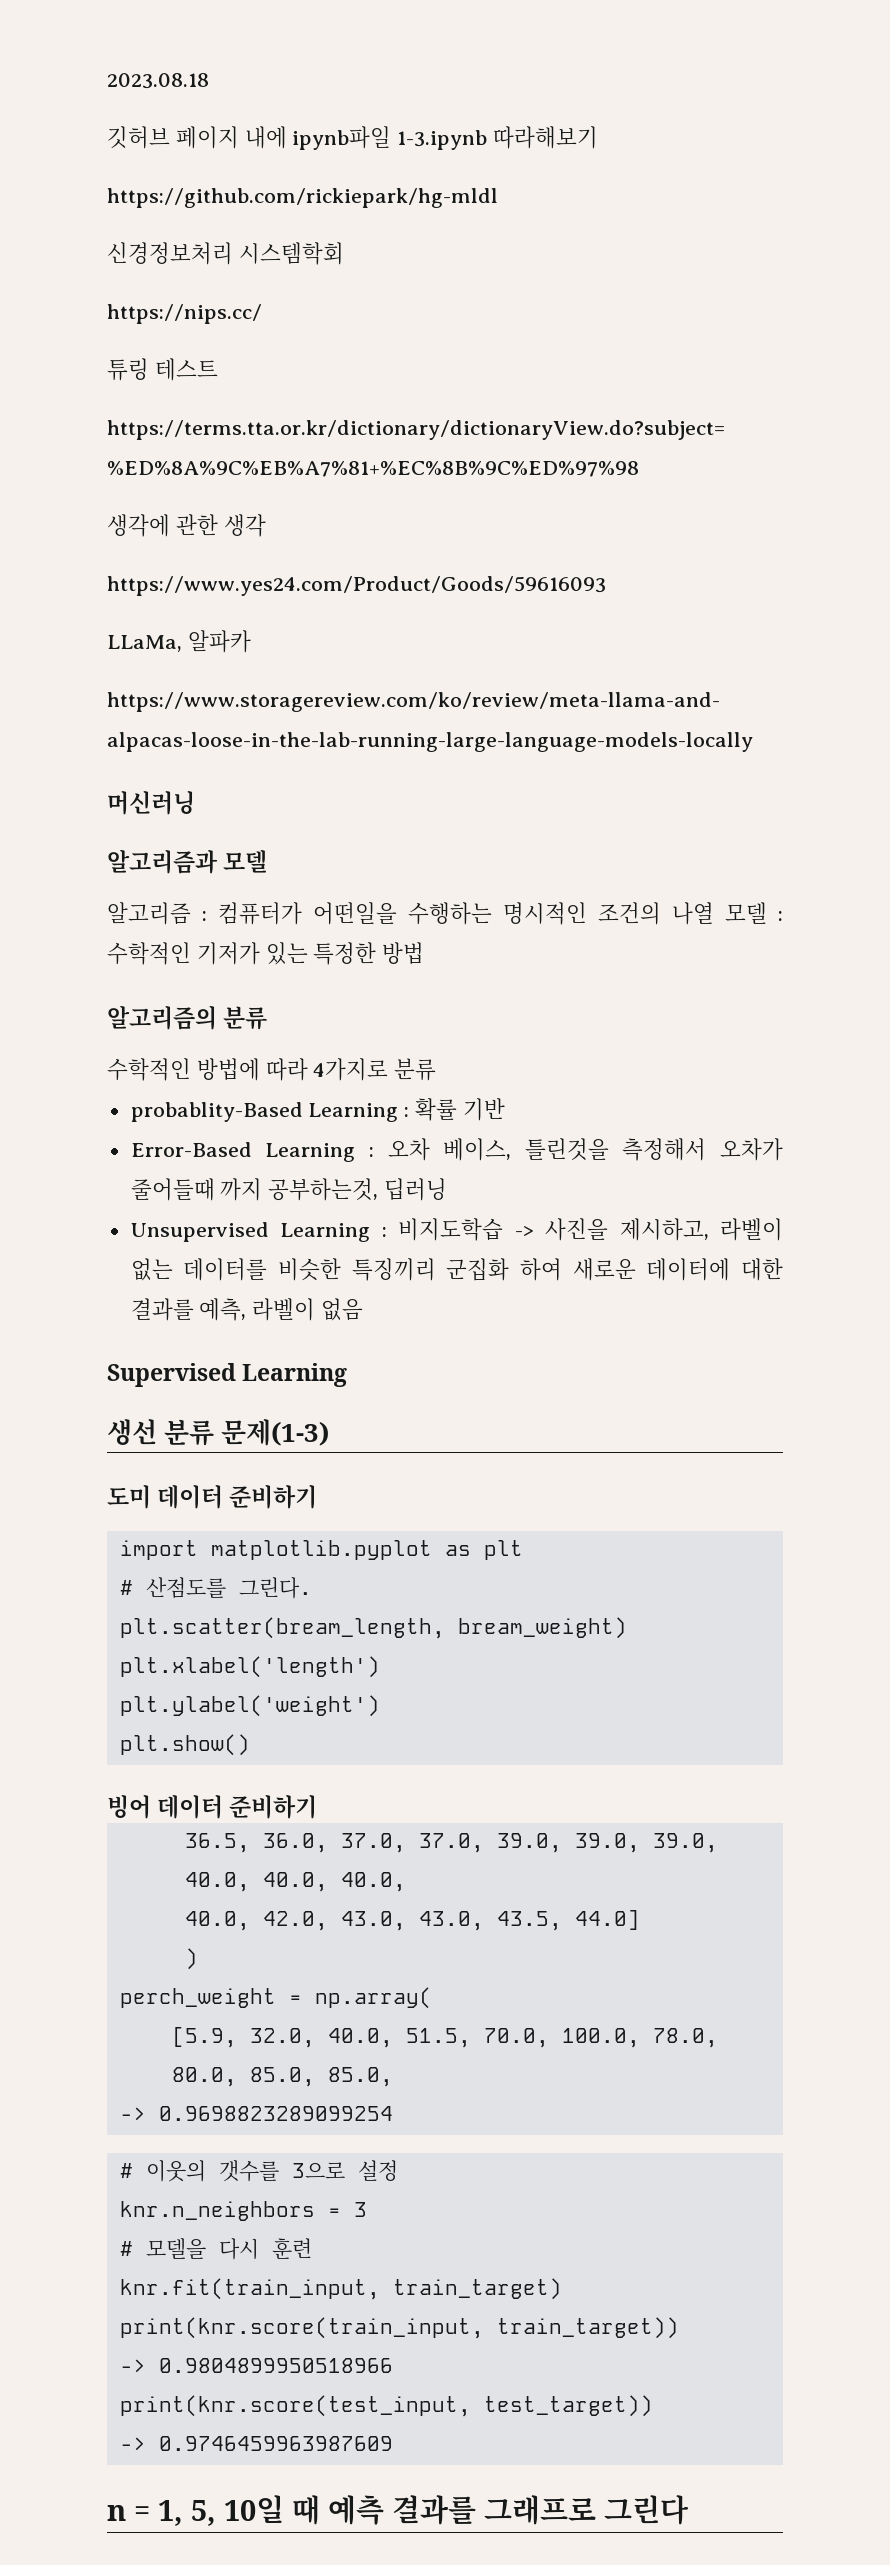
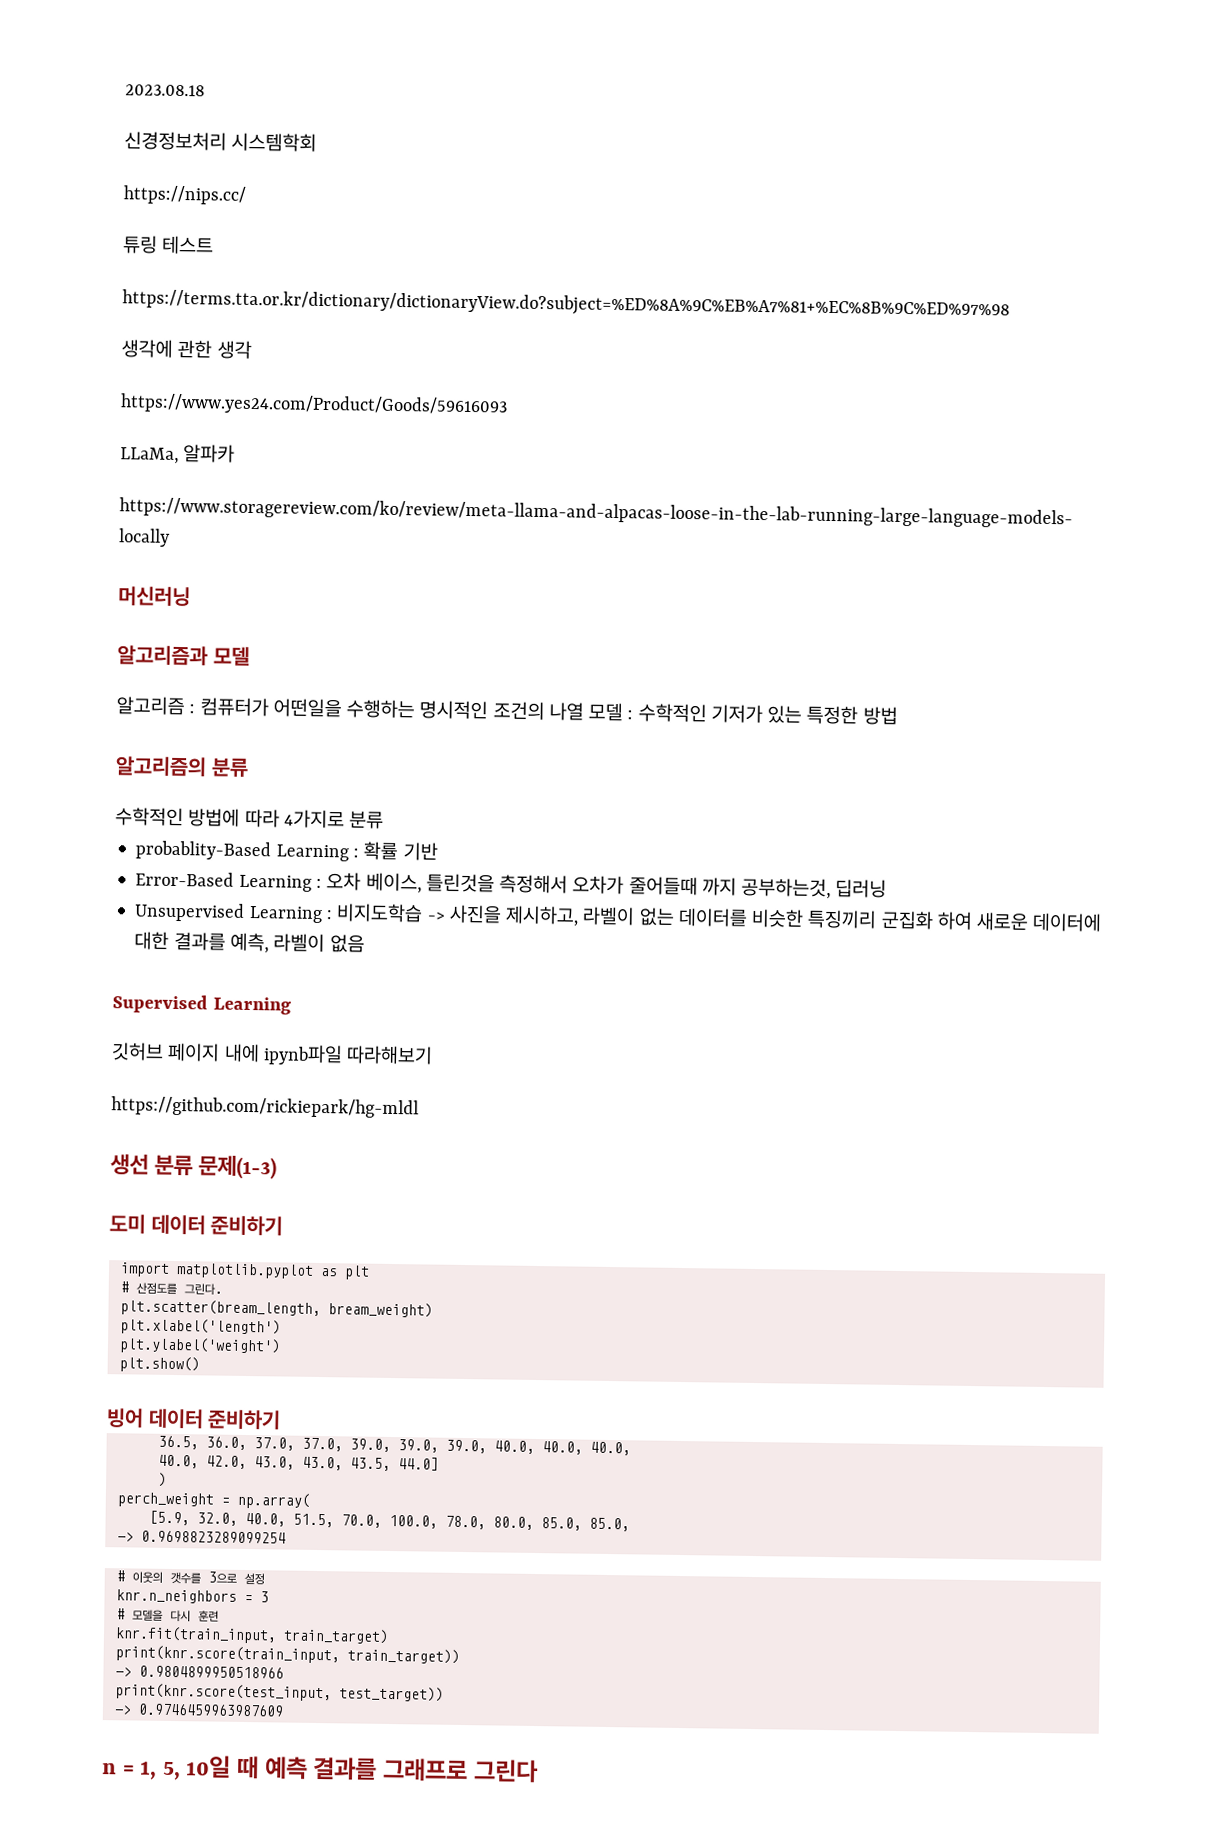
- 깃허브 페이지 내에 ipynb파일 1-3.ipynb 따라해보기
- https://github.com/rickiepark/hg-mldl
+ 깃허브 페이지 내에 ipynb파일 따라해보기
+ https://github.com/rickiepark/hg-mldl

